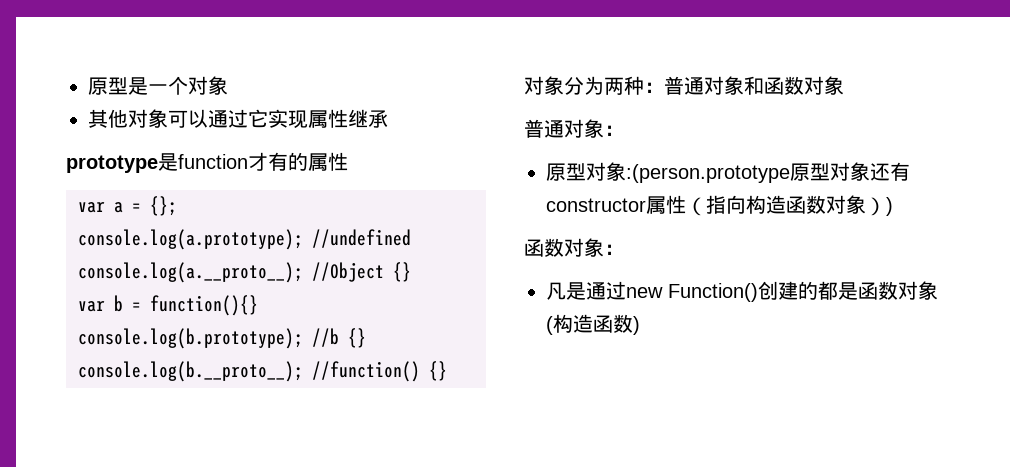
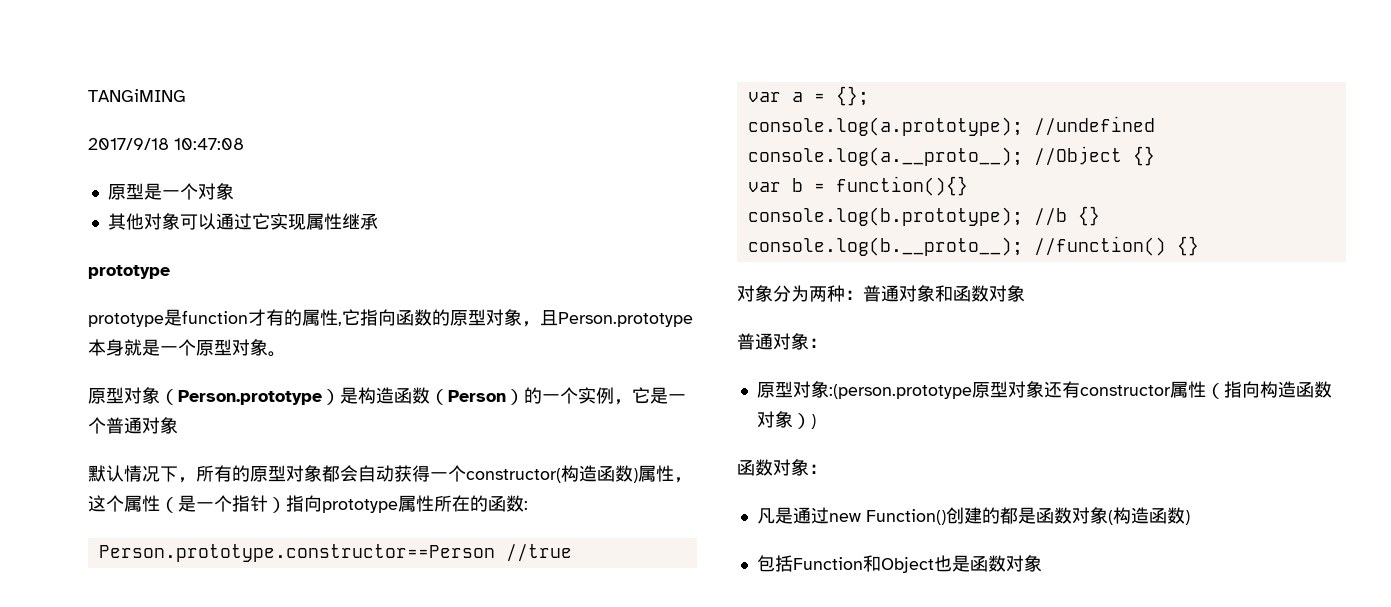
+ TANGiMING
+ 2017/9/18 10:47:08
  其他对象可以通过它实现属性继承
- prototype是function才有的属性
+ prototype
+ prototype是function才有的属性,它指向函数的原型对象，且Person.prototype本身就是一个原型对象。
+ 原型对象（Person.prototype）是构造函数（Person）的一个实例，它是一个普通对象
+ 默认情况下，所有的原型对象都会自动获得一个constructor(构造函数)属性，这个属性（是一个指针）指向prototype属性所在的函数:
+ Person.prototype.constructor==Person //true
+ 包括Function和Object也是函数对象

